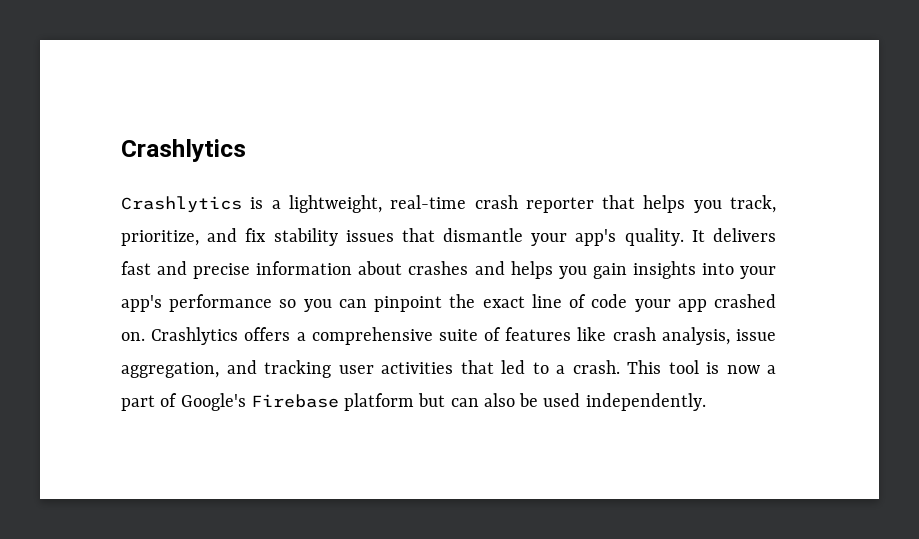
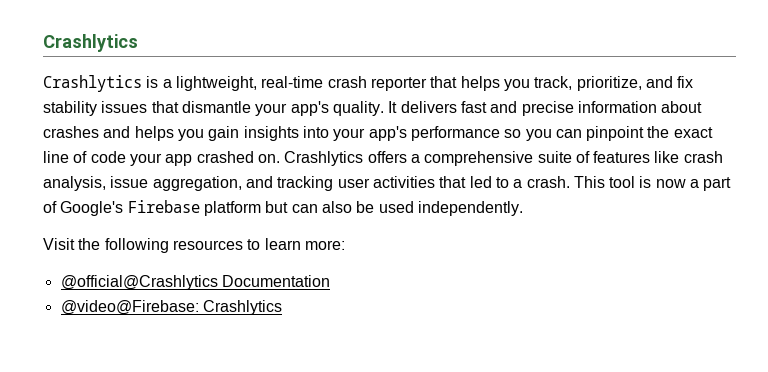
+ Visit the following resources to learn more:
+ @official@Crashlytics Documentation
+ @video@Firebase: Crashlytics

